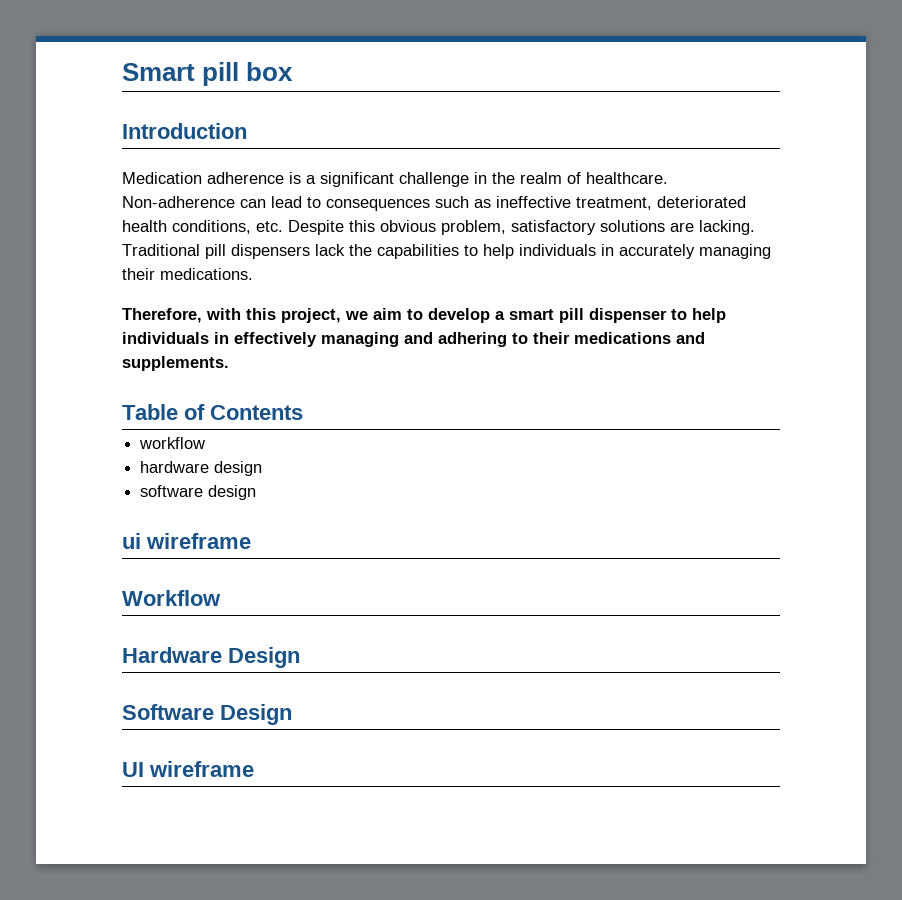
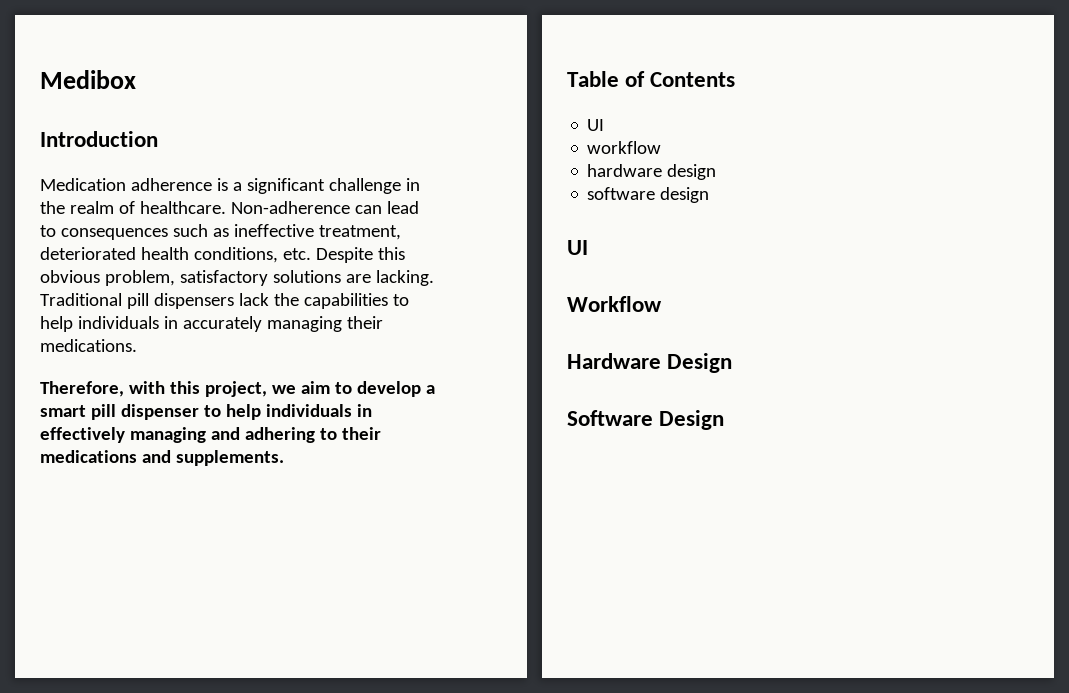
- Smart pill box
+ Medibox
  Table of Contents
+ UI
  software design
- ui wireframe
+ UI
- UI wireframe

